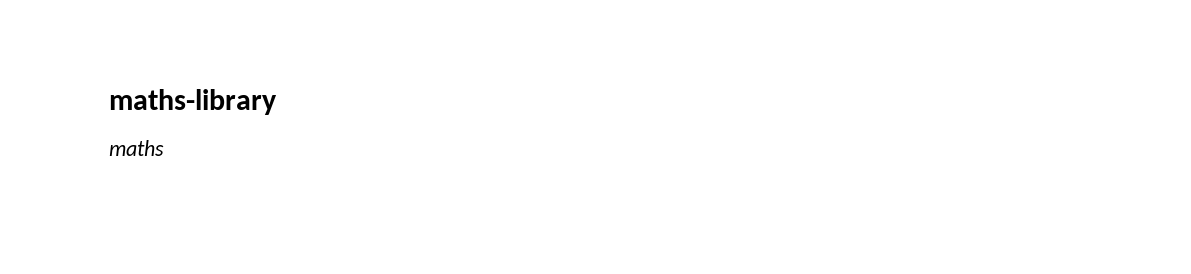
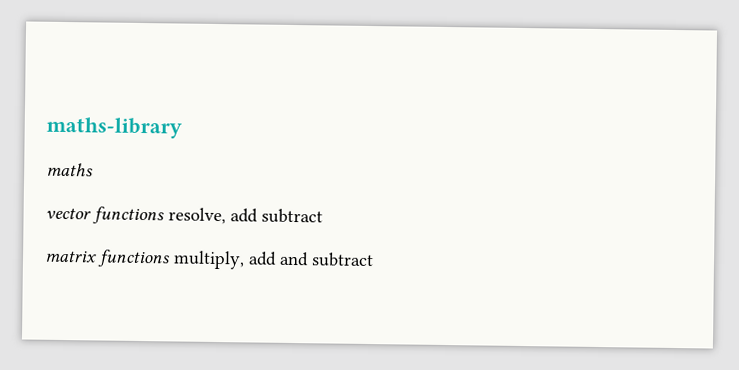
+ vector functions resolve, add subtract
+ matrix functions multiply, add and subtract

